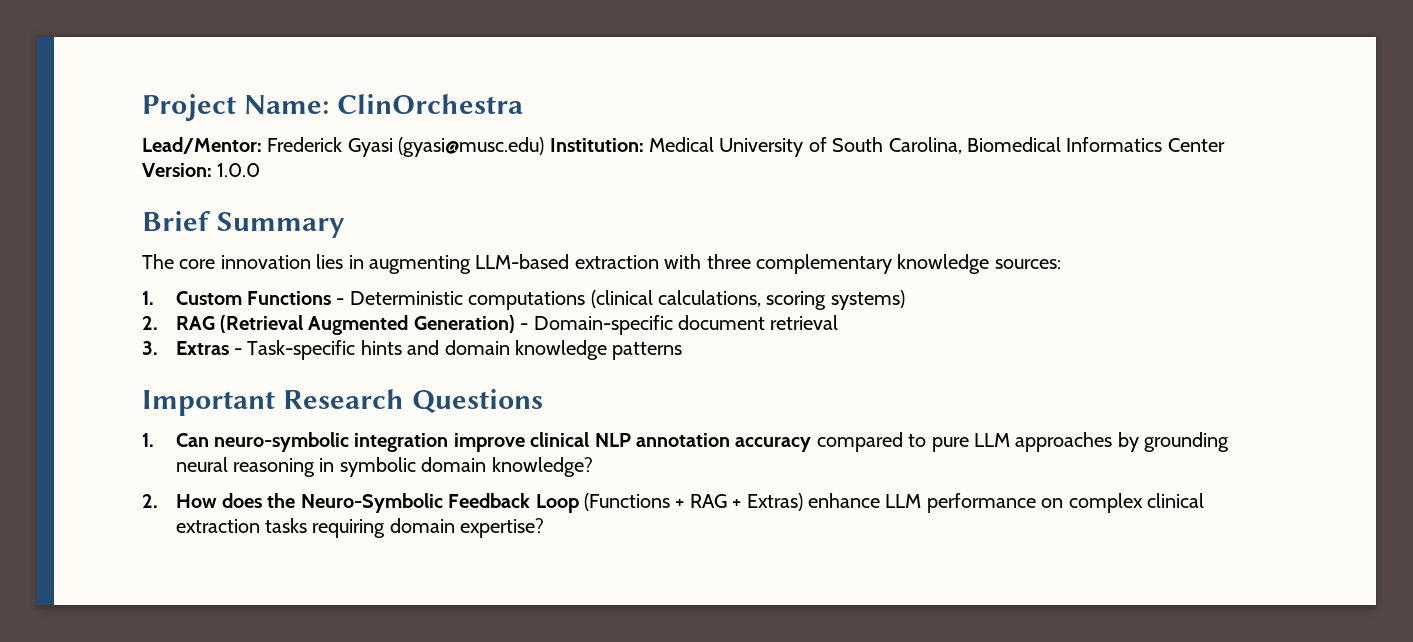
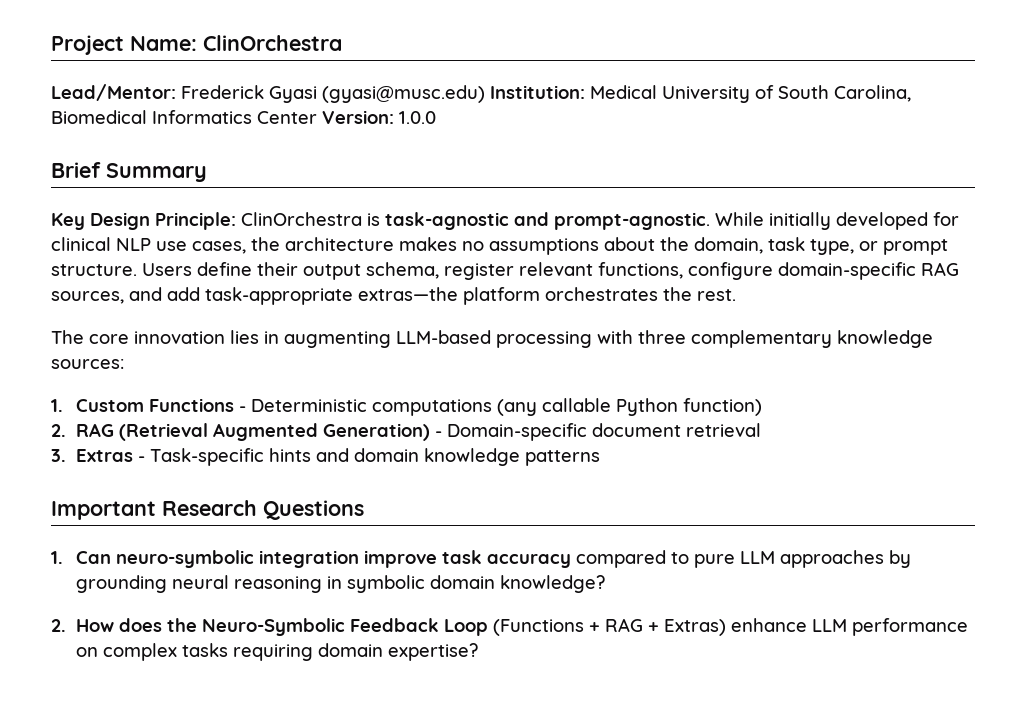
+ Key Design Principle: ClinOrchestra is task-agnostic and prompt-agnostic. While initially developed for clinical NLP use cases, the architecture makes no assumptions about the domain, task type, or prompt structure. Users define their output schema, register relevant functions, configure domain-specific RAG sources, and add task-appropriate extras—the platform orchestrates the rest.
- The core innovation lies in augmenting LLM-based extraction with three complementary knowledge sources:
+ The core innovation lies in augmenting LLM-based processing with three complementary knowledge sources:
- 1. Custom Functions - Deterministic computations (clinical calculations, scoring systems)
+ 1. Custom Functions - Deterministic computations (any callable Python function)
- 1. Can neuro-symbolic integration improve clinical NLP annotation accuracy compared to pure LLM approaches by grounding neural reasoning in symbolic domain knowledge?
+ 1. Can neuro-symbolic integration improve task accuracy compared to pure LLM approaches by grounding neural reasoning in symbolic domain knowledge?
- 2. How does the Neuro-Symbolic Feedback Loop (Functions + RAG + Extras) enhance LLM performance on complex clinical extraction tasks requiring domain expertise?
+ 2. How does the Neuro-Symbolic Feedback Loop (Functions + RAG + Extras) enhance LLM performance on complex tasks requiring domain expertise?

